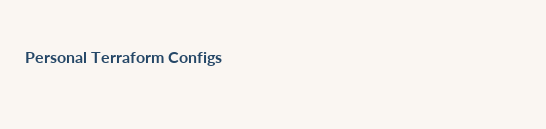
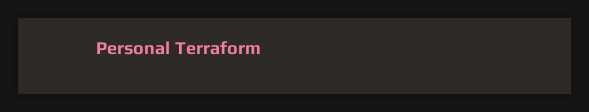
- Personal Terraform Configs
+ Personal Terraform

